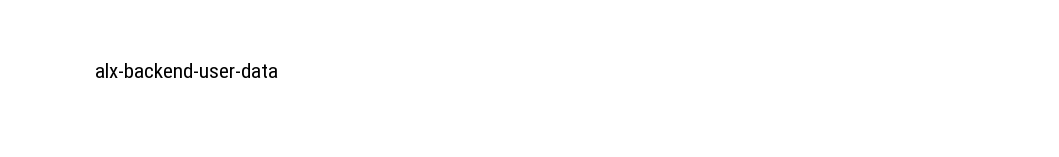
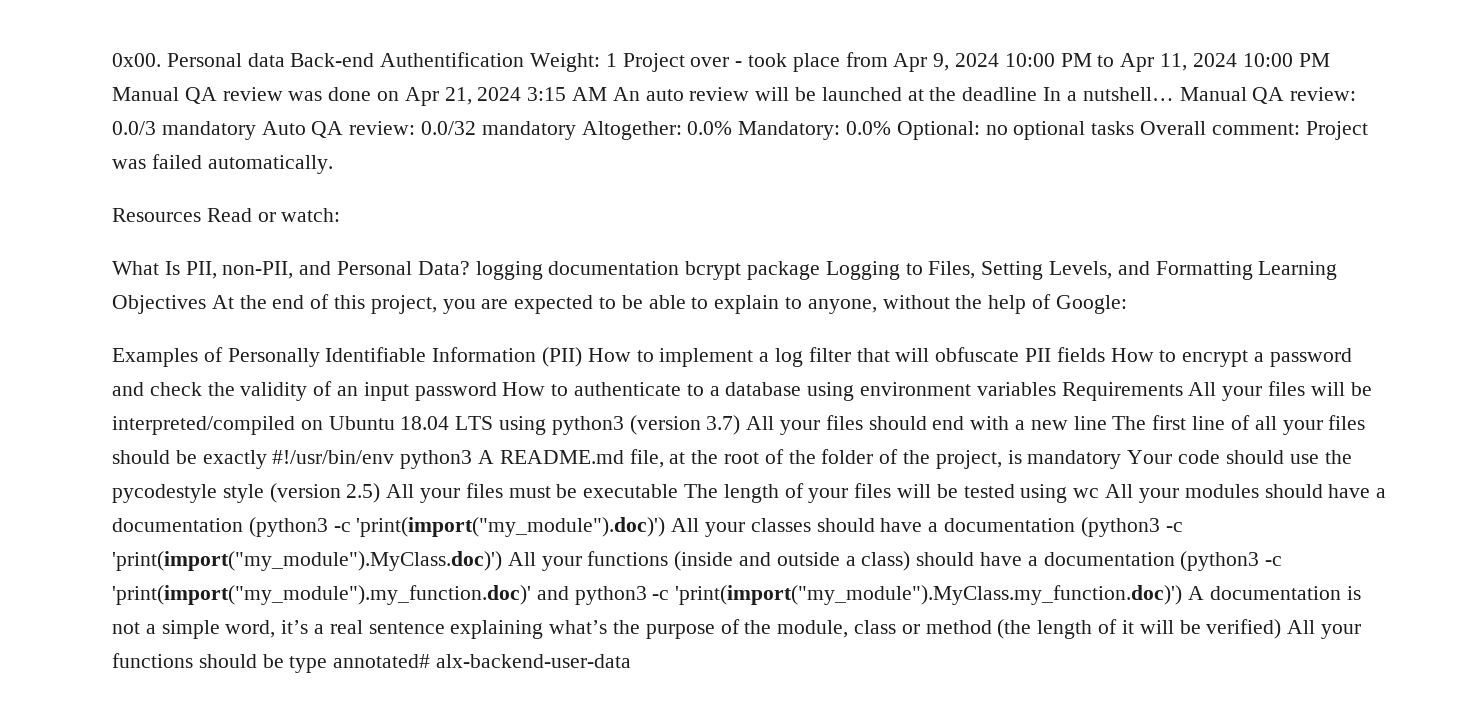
- alx-backend-user-data
+ 0x00. Personal data Back-end Authentification Weight: 1 Project over - took place from Apr 9, 2024 10:00 PM to Apr 11, 2024 10:00 PM Manual QA review was done on Apr 21, 2024 3:15 AM An auto review will be launched at the deadline In a nutshell… Manual QA review: 0.0/3 mandatory Auto QA review: 0.0/32 mandatory Altogether: 0.0% Mandatory: 0.0% Optional: no optional tasks Overall comment: Project was failed automatically.
+ Resources Read or watch:
+ What Is PII, non-PII, and Personal Data? logging documentation bcrypt package Logging to Files, Setting Levels, and Formatting Learning Objectives At the end of this project, you are expected to be able to explain to anyone, without the help of Google:
+ Examples of Personally Identifiable Information (PII) How to implement a log filter that will obfuscate PII fields How to encrypt a password and check the validity of an input password How to authenticate to a database using environment variables Requirements All your files will be interpreted/compiled on Ubuntu 18.04 LTS using python3 (version 3.7) All your files should end with a new line The first line of all your files should be exactly #!/usr/bin/env python3 A README.md file, at the root of the folder of the project, is mandatory Your code should use the pycodestyle style (version 2.5) All your files must be executable The length of your files will be tested using wc All your modules should have a documentation (python3 -c 'print(import("my_module").doc)') All your classes should have a documentation (python3 -c 'print(import("my_module").MyClass.doc)') All your functions (inside and outside a class) should have a documentation (python3 -c 'print(import("my_module").my_function.doc)' and python3 -c 'print(import("my_module").MyClass.my_function.doc)') A documentation is not a simple word, it’s a real sentence explaining what’s the purpose of the module, class or method (the length of it will be verified) All your functions should be type annotated# alx-backend-user-data

